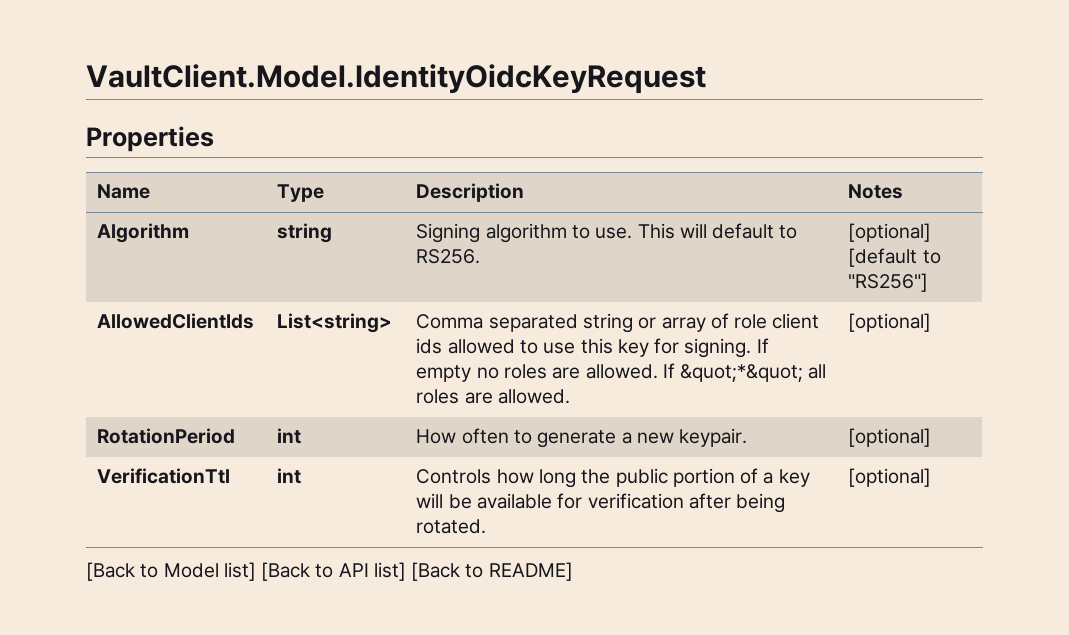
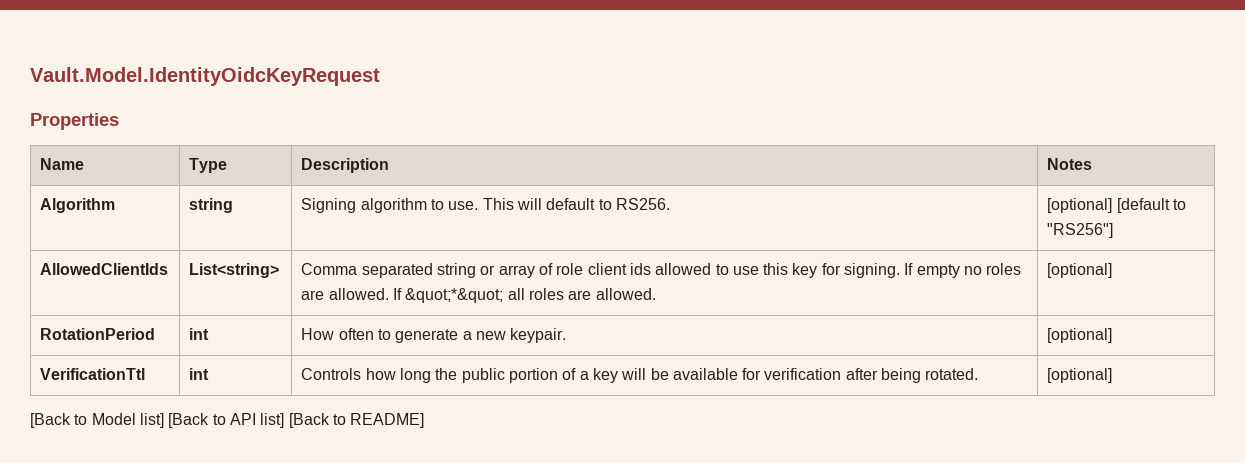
- VaultClient.Model.IdentityOidcKeyRequest
+ Vault.Model.IdentityOidcKeyRequest

